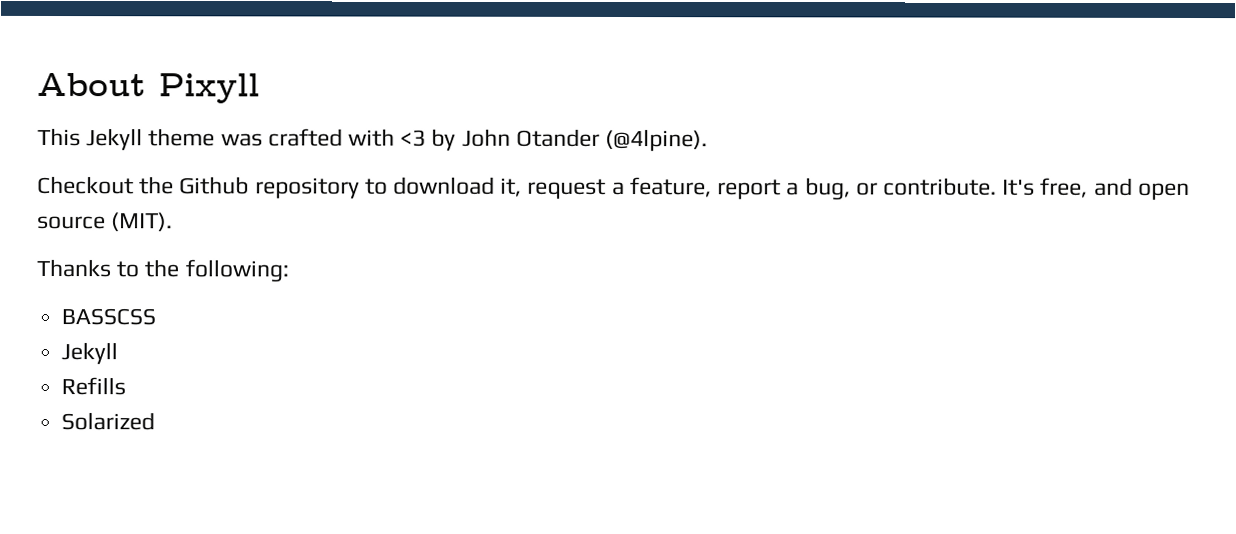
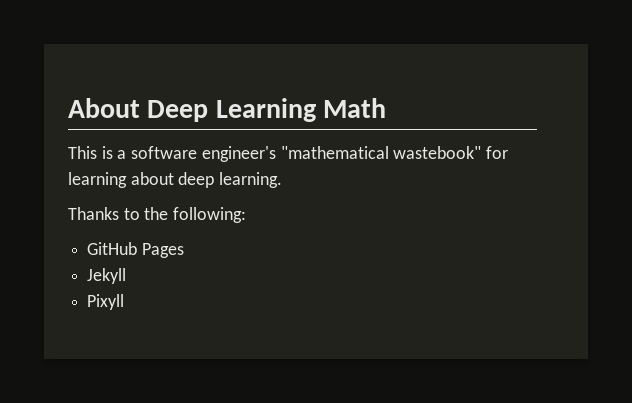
- About Pixyll
- This Jekyll theme was crafted with <3 by John Otander (@4lpine).
- Checkout the Github repository to download it, request a feature, report a bug, or contribute. It's free, and open source (MIT).
+ About Deep Learning Math
+ This is a software engineer's "mathematical wastebook" for learning about deep learning.
- BASSCSS
+ GitHub Pages
- Refills
- Solarized
+ Pixyll

